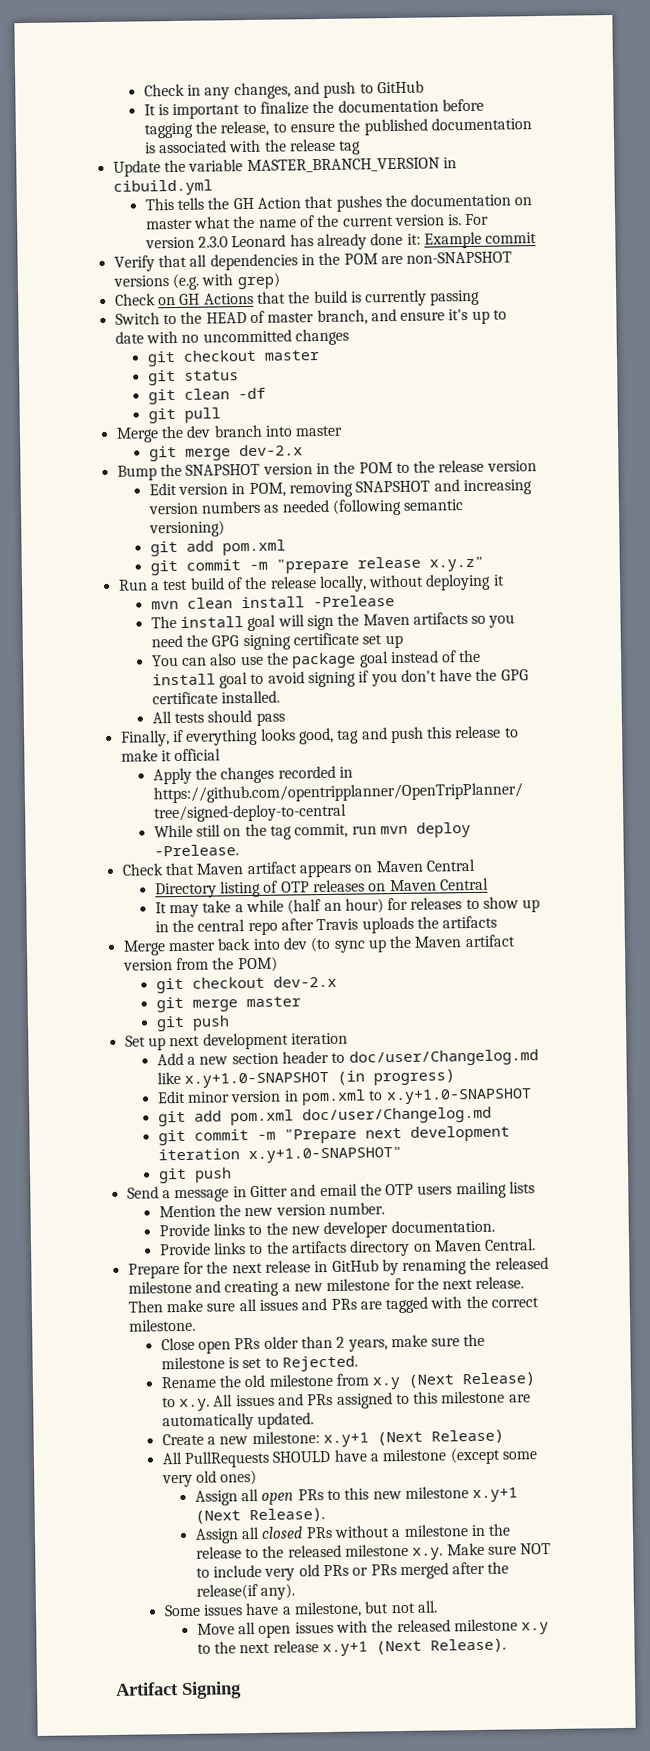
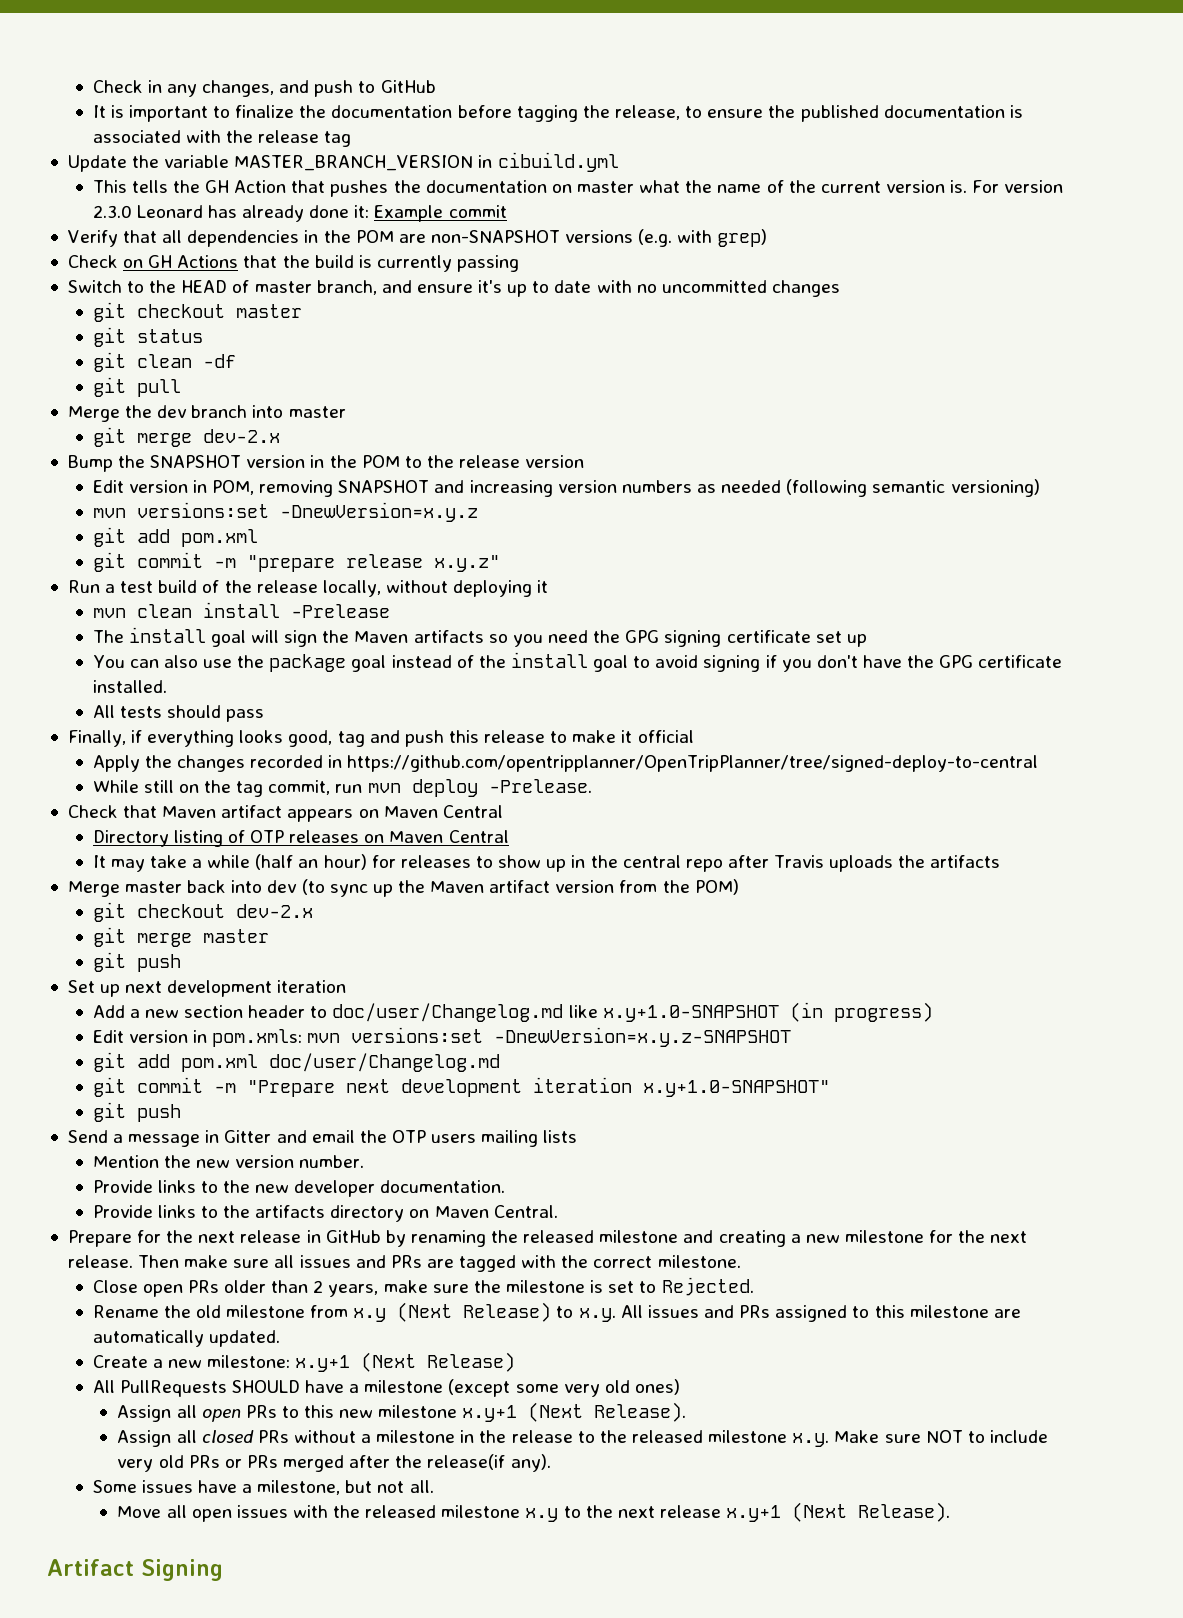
+ mvn versions:set -DnewVersion=x.y.z
- Edit minor version in pom.xml to x.y+1.0-SNAPSHOT
+ Edit version in pom.xmls: mvn versions:set -DnewVersion=x.y.z-SNAPSHOT

